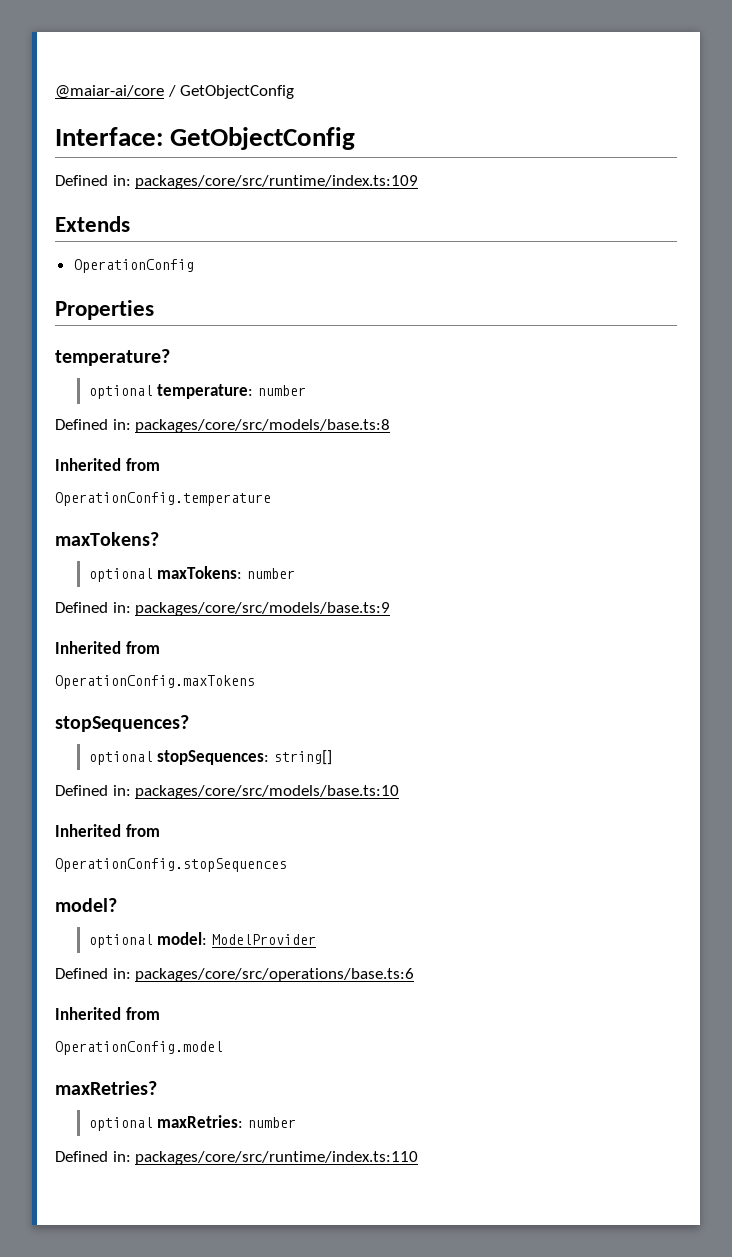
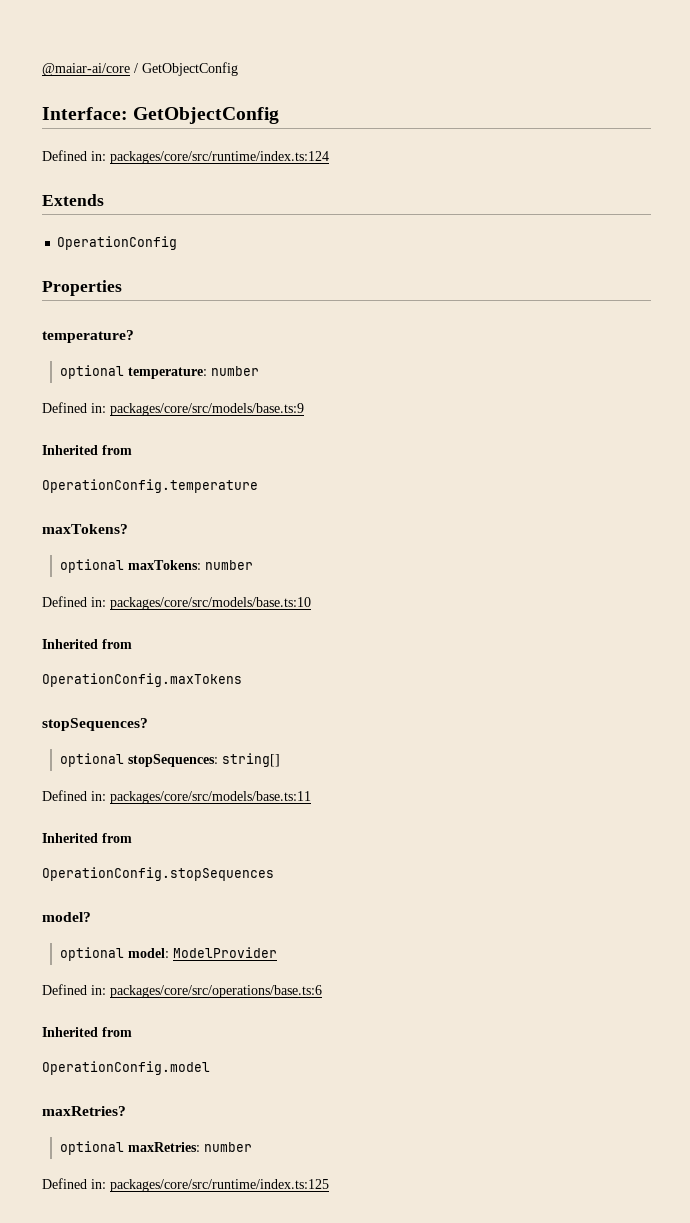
- Defined in: packages/core/src/runtime/index.ts:109
+ Defined in: packages/core/src/runtime/index.ts:124
- Defined in: packages/core/src/models/base.ts:8
+ Defined in: packages/core/src/models/base.ts:9
- Defined in: packages/core/src/models/base.ts:9
+ Defined in: packages/core/src/models/base.ts:10
- Defined in: packages/core/src/models/base.ts:10
+ Defined in: packages/core/src/models/base.ts:11
- Defined in: packages/core/src/runtime/index.ts:110
+ Defined in: packages/core/src/runtime/index.ts:125

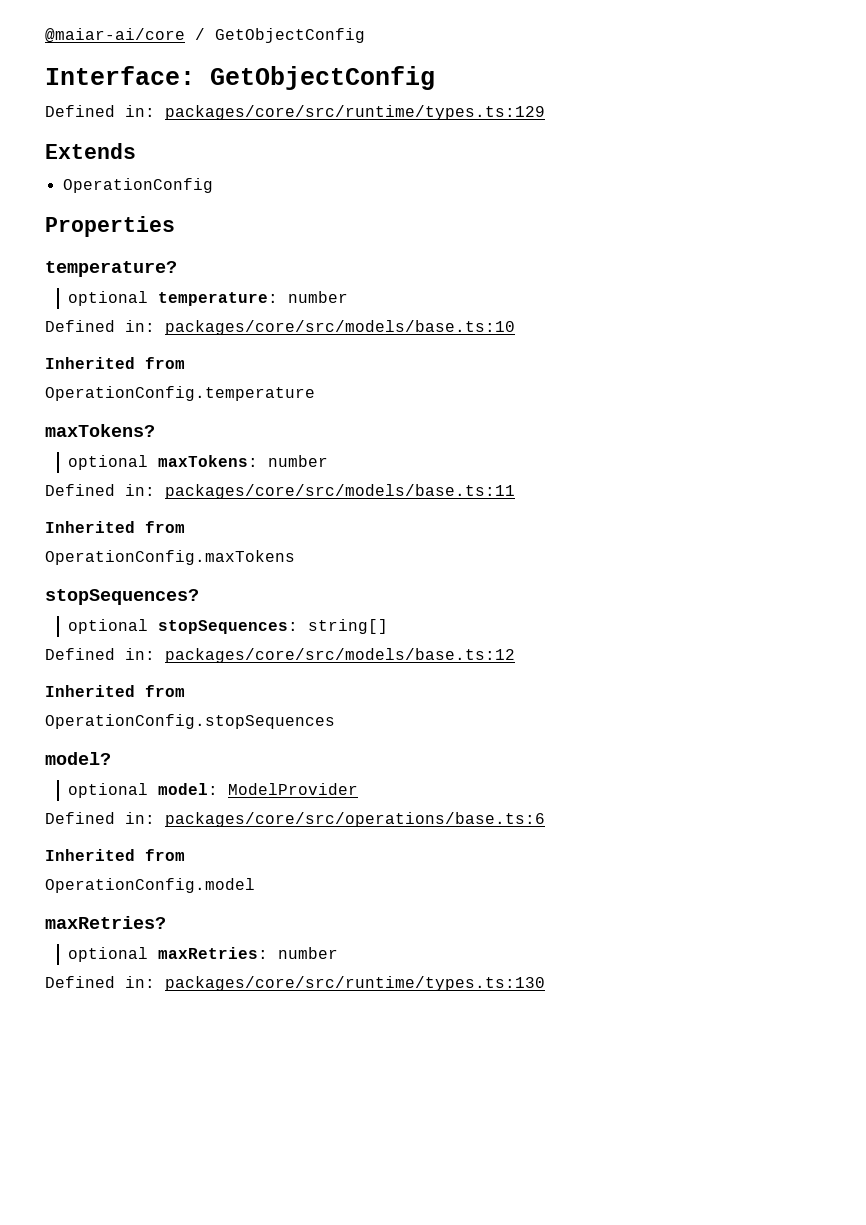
- Defined in: packages/core/src/runtime/index.ts:124
+ Defined in: packages/core/src/runtime/types.ts:129
- Defined in: packages/core/src/models/base.ts:9
+ Defined in: packages/core/src/models/base.ts:10
- Defined in: packages/core/src/models/base.ts:10
+ Defined in: packages/core/src/models/base.ts:11
- Defined in: packages/core/src/models/base.ts:11
+ Defined in: packages/core/src/models/base.ts:12
- Defined in: packages/core/src/runtime/index.ts:125
+ Defined in: packages/core/src/runtime/types.ts:130

